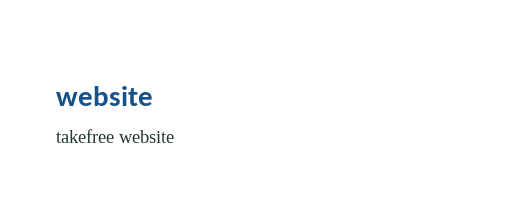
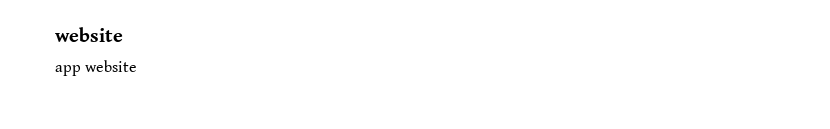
- takefree website
+ app website

